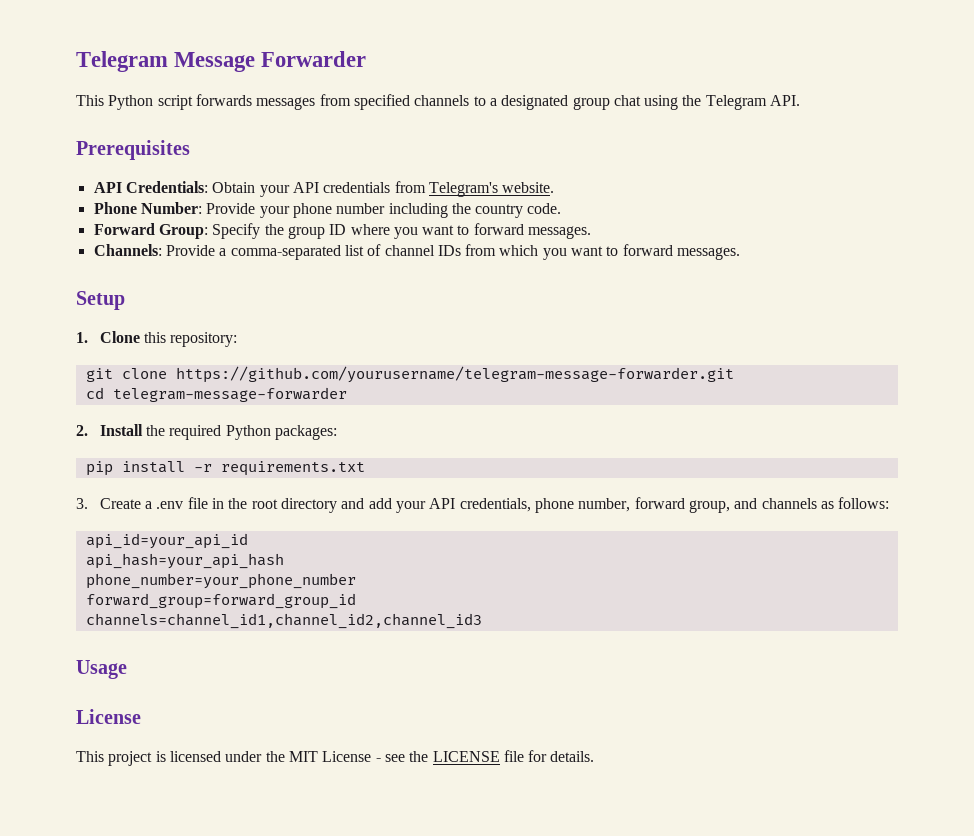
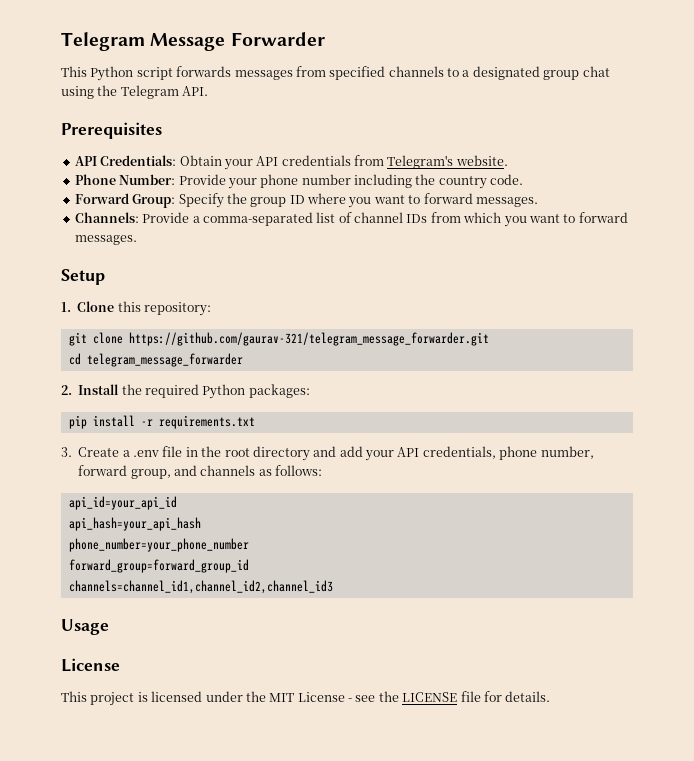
- git clone https://github.com/yourusername/telegram-message-forwarder.git
+ git clone https://github.com/gaurav-321/telegram_message_forwarder.git
- cd telegram-message-forwarder
+ cd telegram_message_forwarder

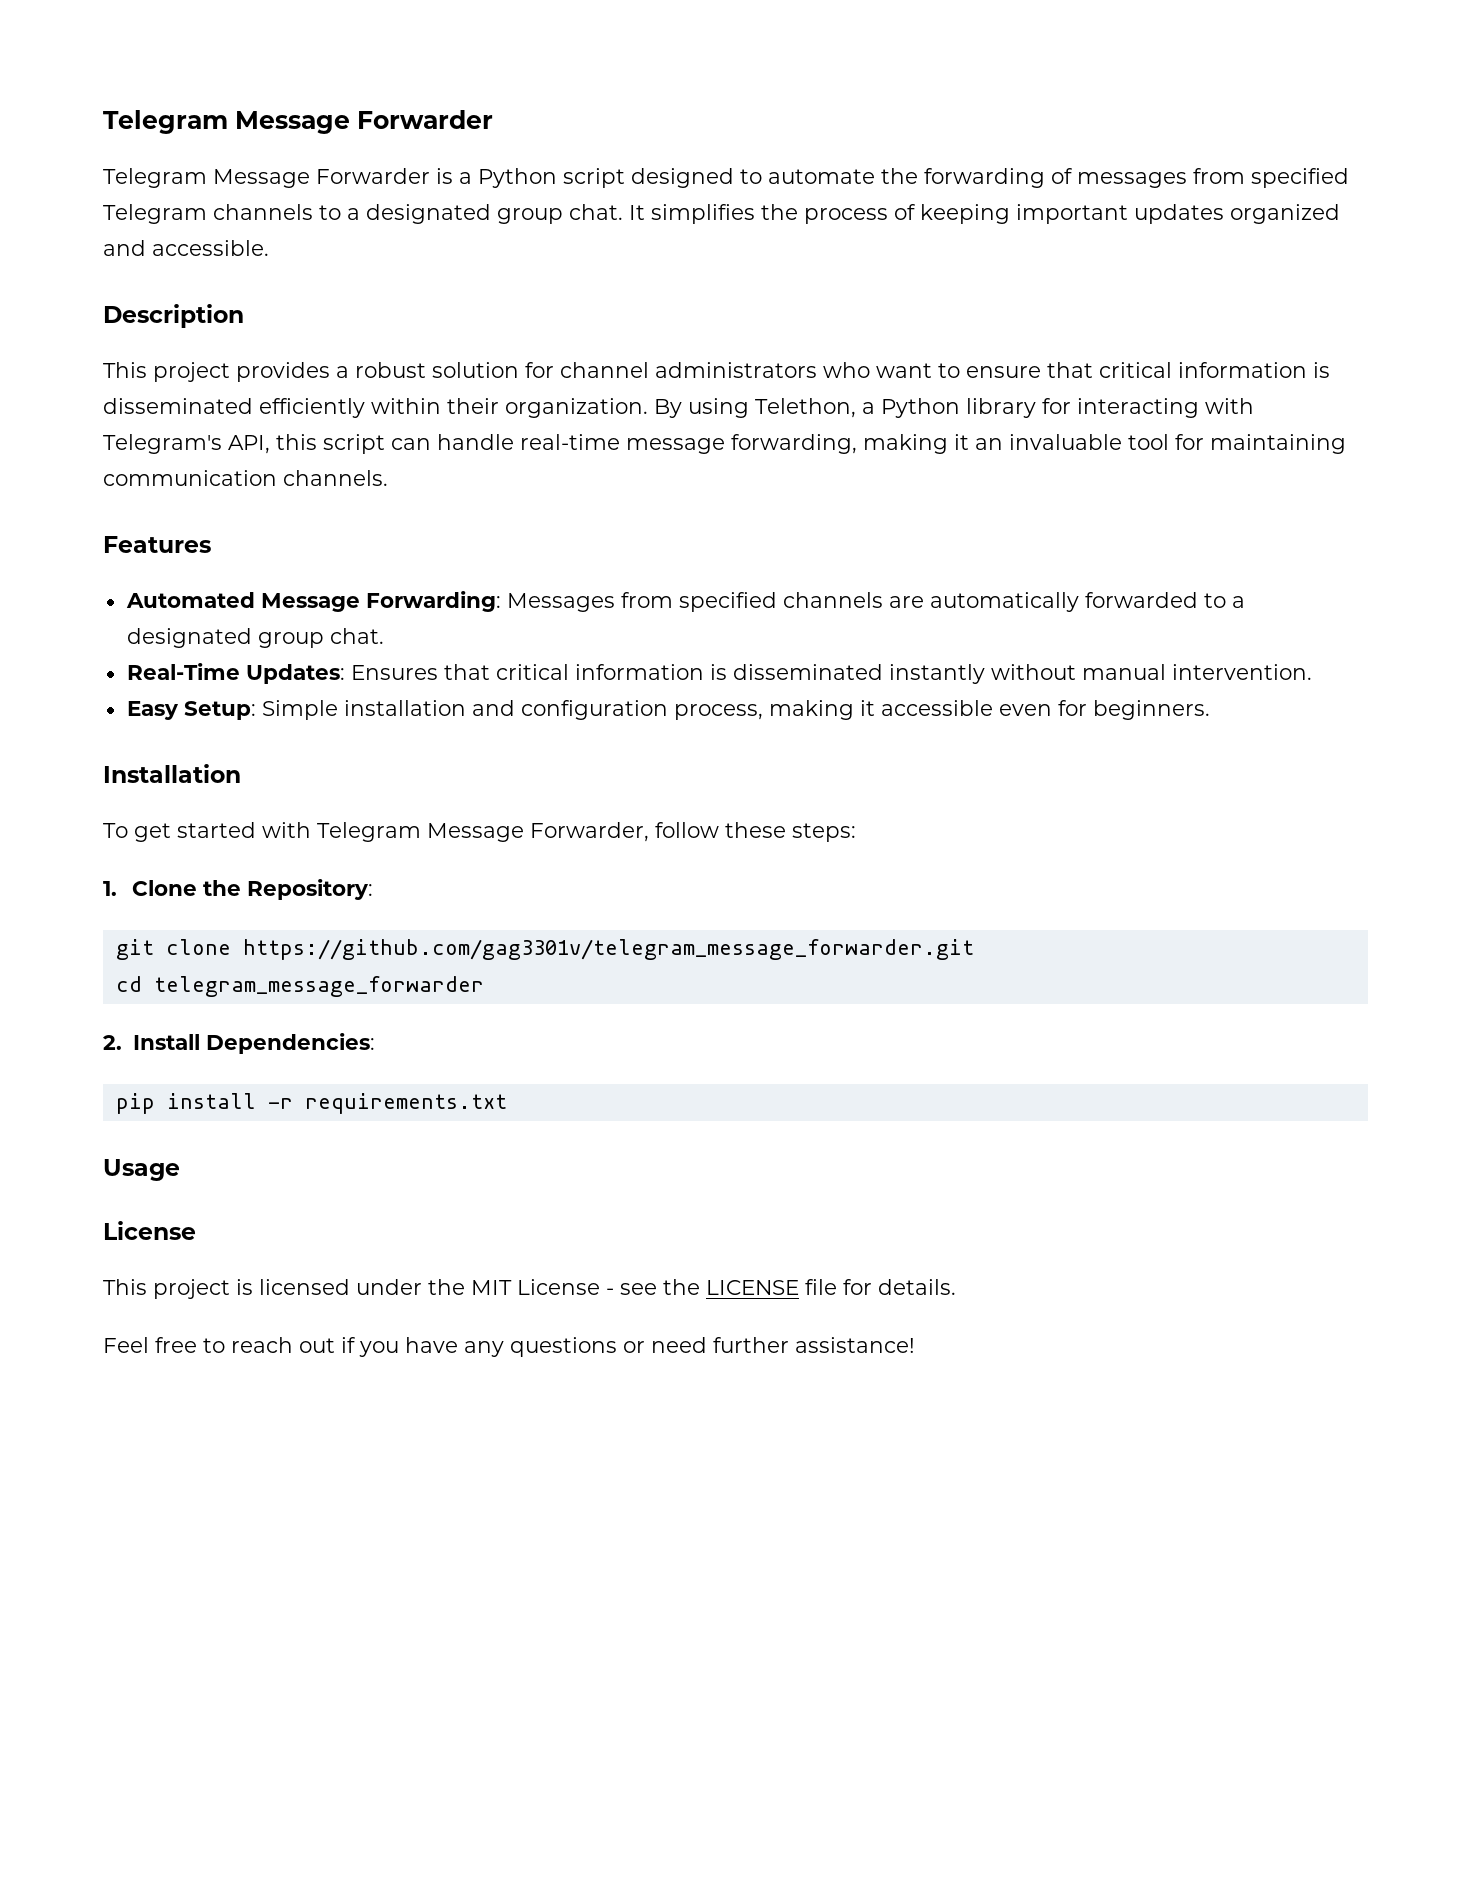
- This Python script forwards messages from specified channels to a designated group chat using the Telegram API.
- Prerequisites
- API Credentials: Obtain your API credentials from Telegram's website.
- Phone Number: Provide your phone number including the country code.
- Forward Group: Specify the group ID where you want to forward messages.
- Channels: Provide a comma-separated list of channel IDs from which you want to forward messages.
- Setup
+ Telegram Message Forwarder is a Python script designed to automate the forwarding of messages from specified Telegram channels to a designated group chat. It simplifies the process of keeping important updates organized and accessible.
+ Description
+ This project provides a robust solution for channel administrators who want to ensure that critical information is disseminated efficiently within their organization. By using Telethon, a Python library for interacting with Telegram's API, this script can handle real-time message forwarding, making it an invaluable tool for maintaining communication channels.
+ Features
+ Automated Message Forwarding: Messages from specified channels are automatically forwarded to a designated group chat.
+ Real-Time Updates: Ensures that critical information is disseminated instantly without manual intervention.
+ Easy Setup: Simple installation and configuration process, making it accessible even for beginners.
+ Installation
+ To get started with Telegram Message Forwarder, follow these steps:
- 1. Clone this repository:
+ 1. Clone the Repository:
- git clone https://github.com/gaurav-321/telegram_message_forwarder.git
+ git clone https://github.com/gag3301v/telegram_message_forwarder.git
- 2. Install the required Python packages:
+ 2. Install Dependencies:
- 3. Create a .env file in the root directory and add your API credentials, phone number, forward group, and channels as follows:
- api_id=your_api_id
- api_hash=your_api_hash
- phone_number=your_phone_number
- forward_group=forward_group_id
- channels=channel_id1,channel_id2,channel_id3
+ Feel free to reach out if you have any questions or need further assistance!

